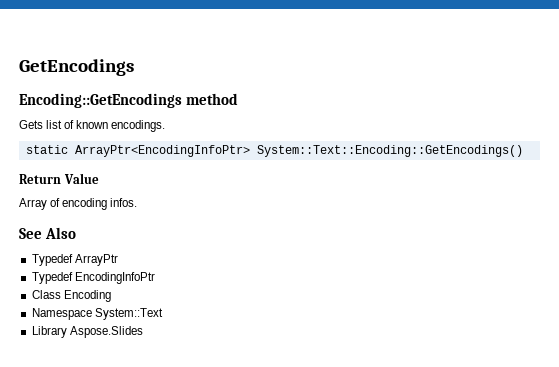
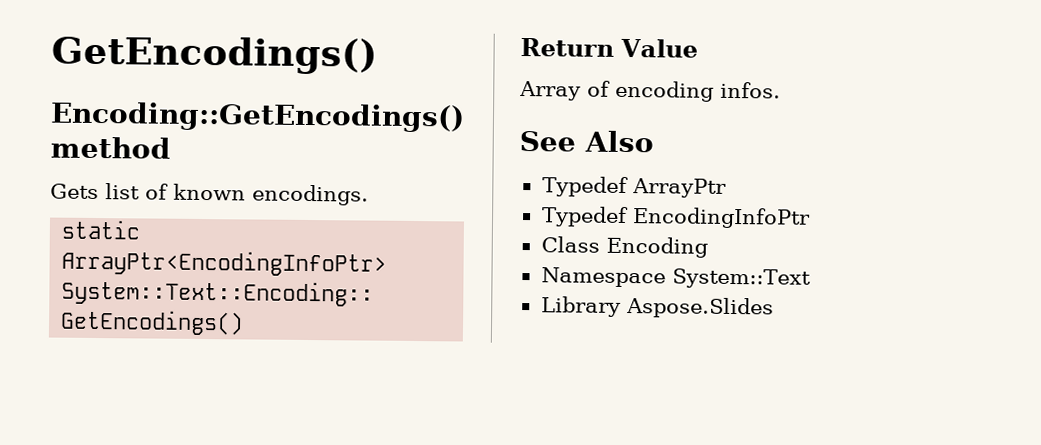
- GetEncodings
- Encoding::GetEncodings method
+ GetEncodings()
+ Encoding::GetEncodings() method

